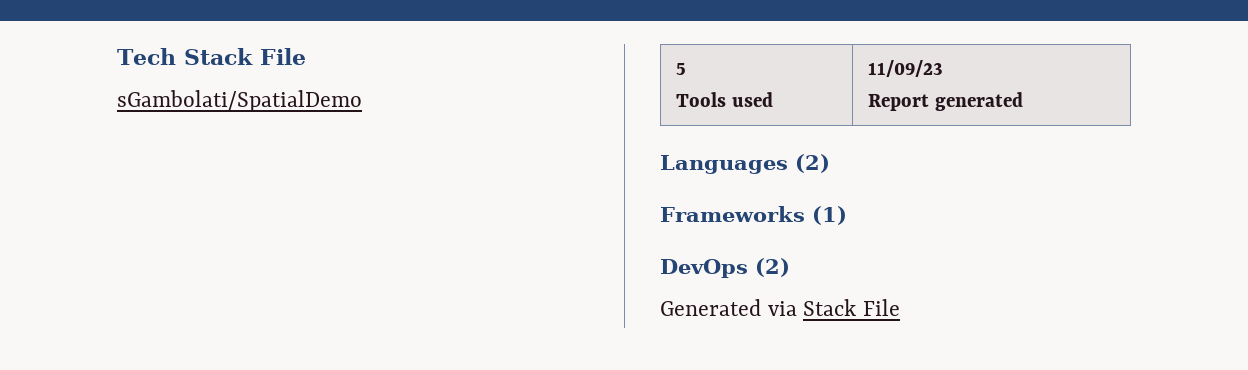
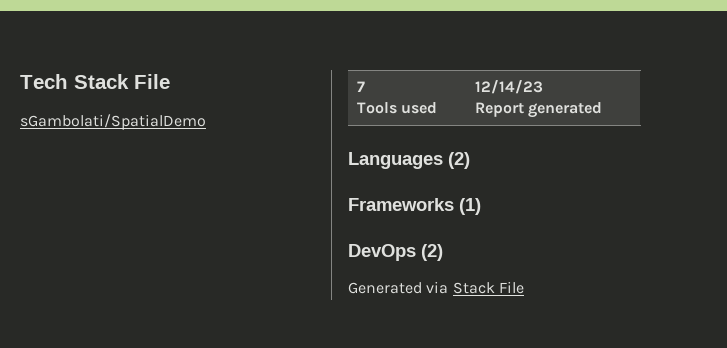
- 5
- Tools used | 11/09/23
+ 7
+ Tools used | 12/14/23

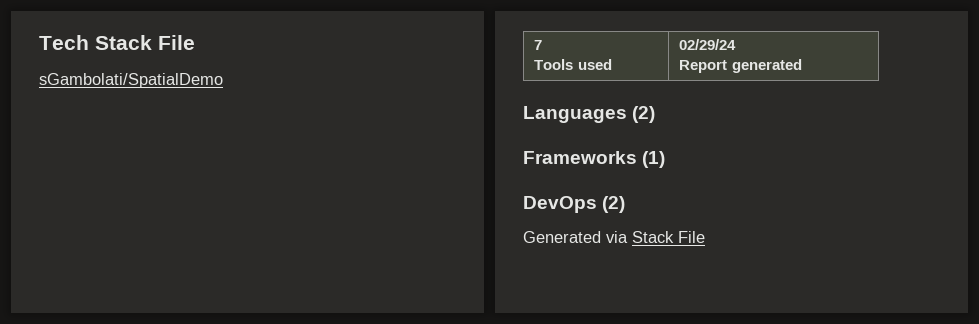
  7
- Tools used | 12/14/23
+ Tools used | 02/29/24

